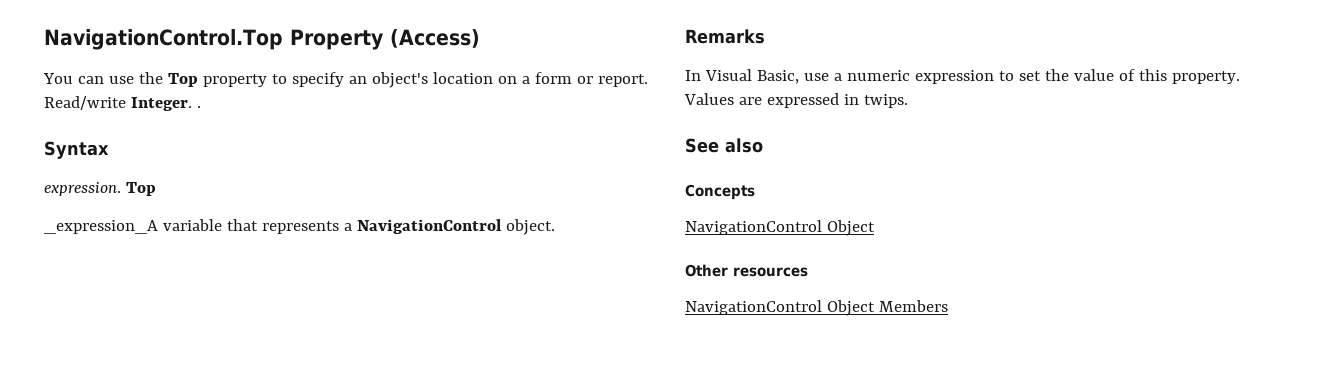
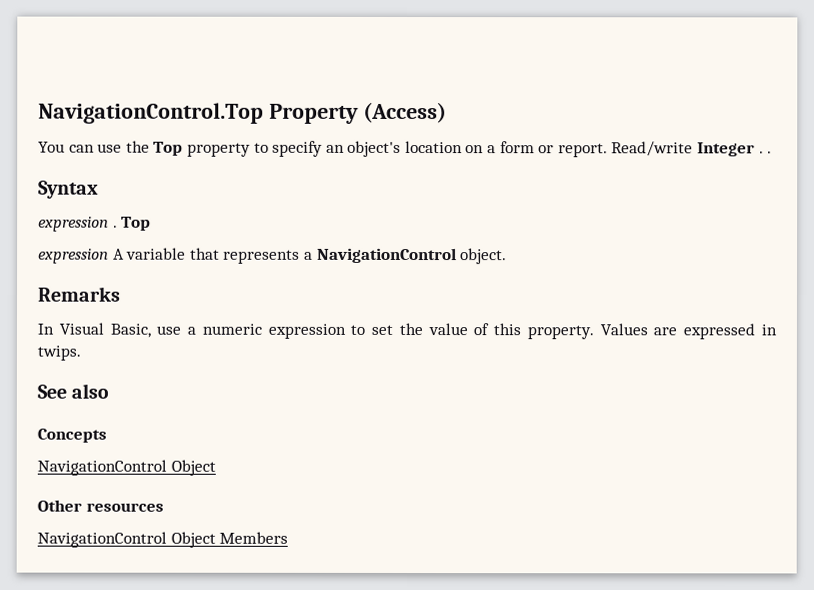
- Read/write Integer. .
+ Read/write Integer . .
- expression.
+ expression .
- _expression_A variable that represents a NavigationControl object.
+ expression A variable that represents a NavigationControl object.

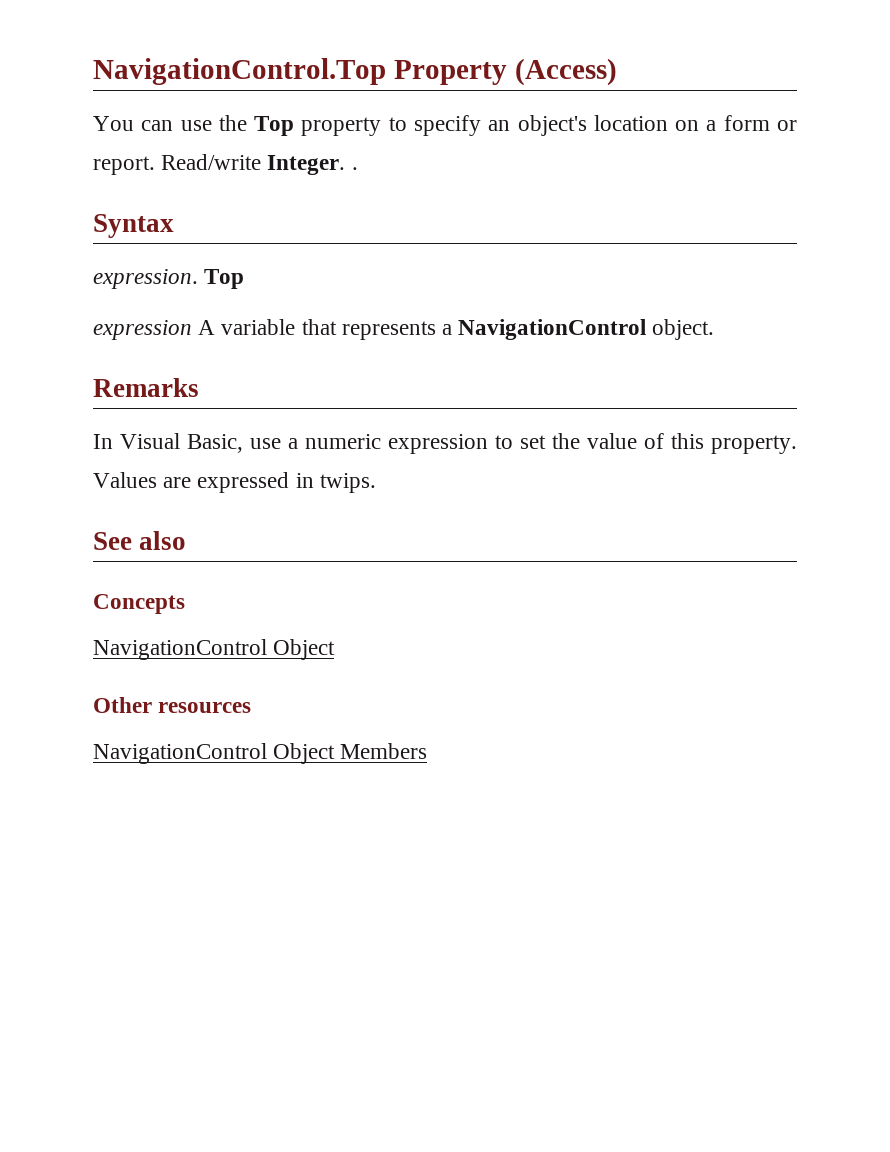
- Read/write Integer . .
+ Read/write Integer. .
- expression .
+ expression.

